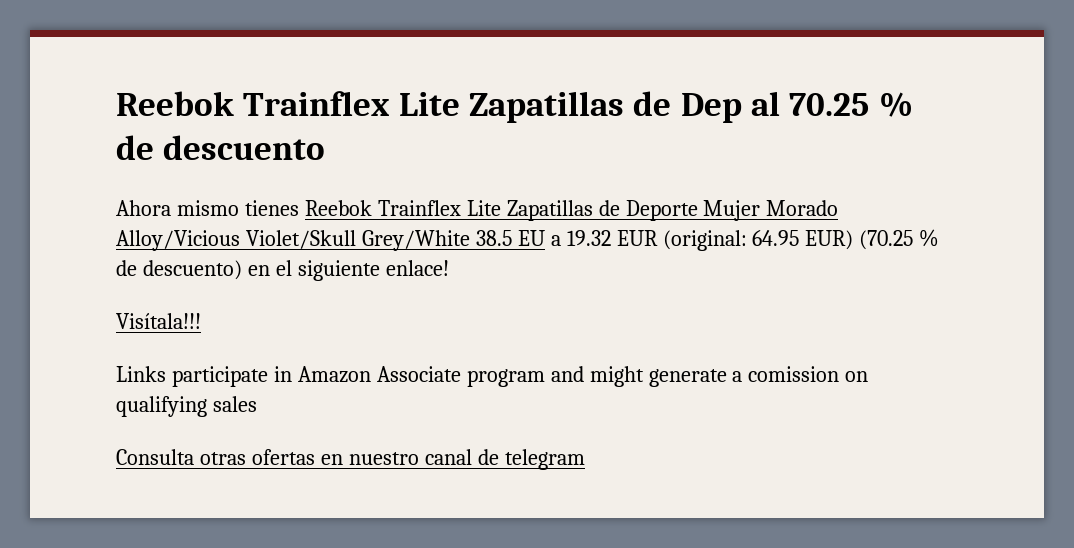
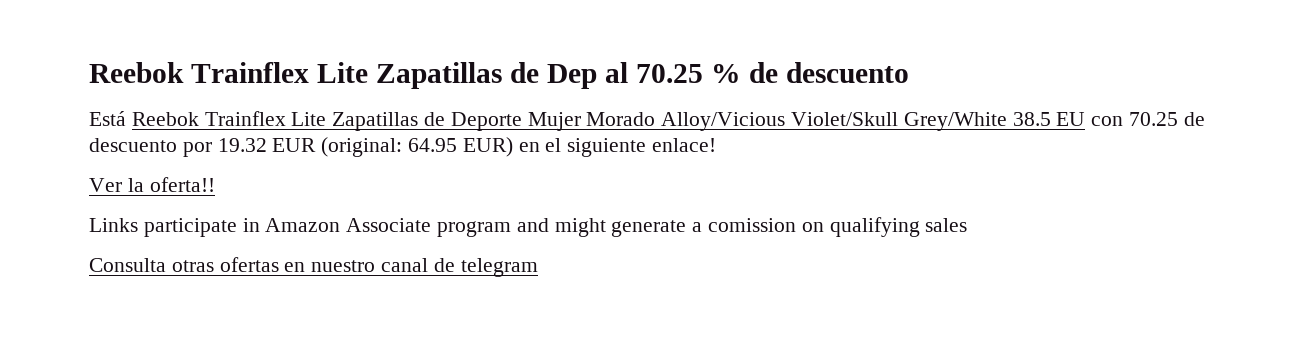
- Ahora mismo tienes Reebok Trainflex Lite Zapatillas de Deporte Mujer Morado Alloy/Vicious Violet/Skull Grey/White 38.5 EU a 19.32 EUR (original: 64.95 EUR) (70.25 % de descuento) en el siguiente enlace!
+ Está Reebok Trainflex Lite Zapatillas de Deporte Mujer Morado Alloy/Vicious Violet/Skull Grey/White 38.5 EU con 70.25 de descuento por 19.32 EUR (original: 64.95 EUR) en el siguiente enlace!
- Visítala!!!
+ Ver la oferta!!

